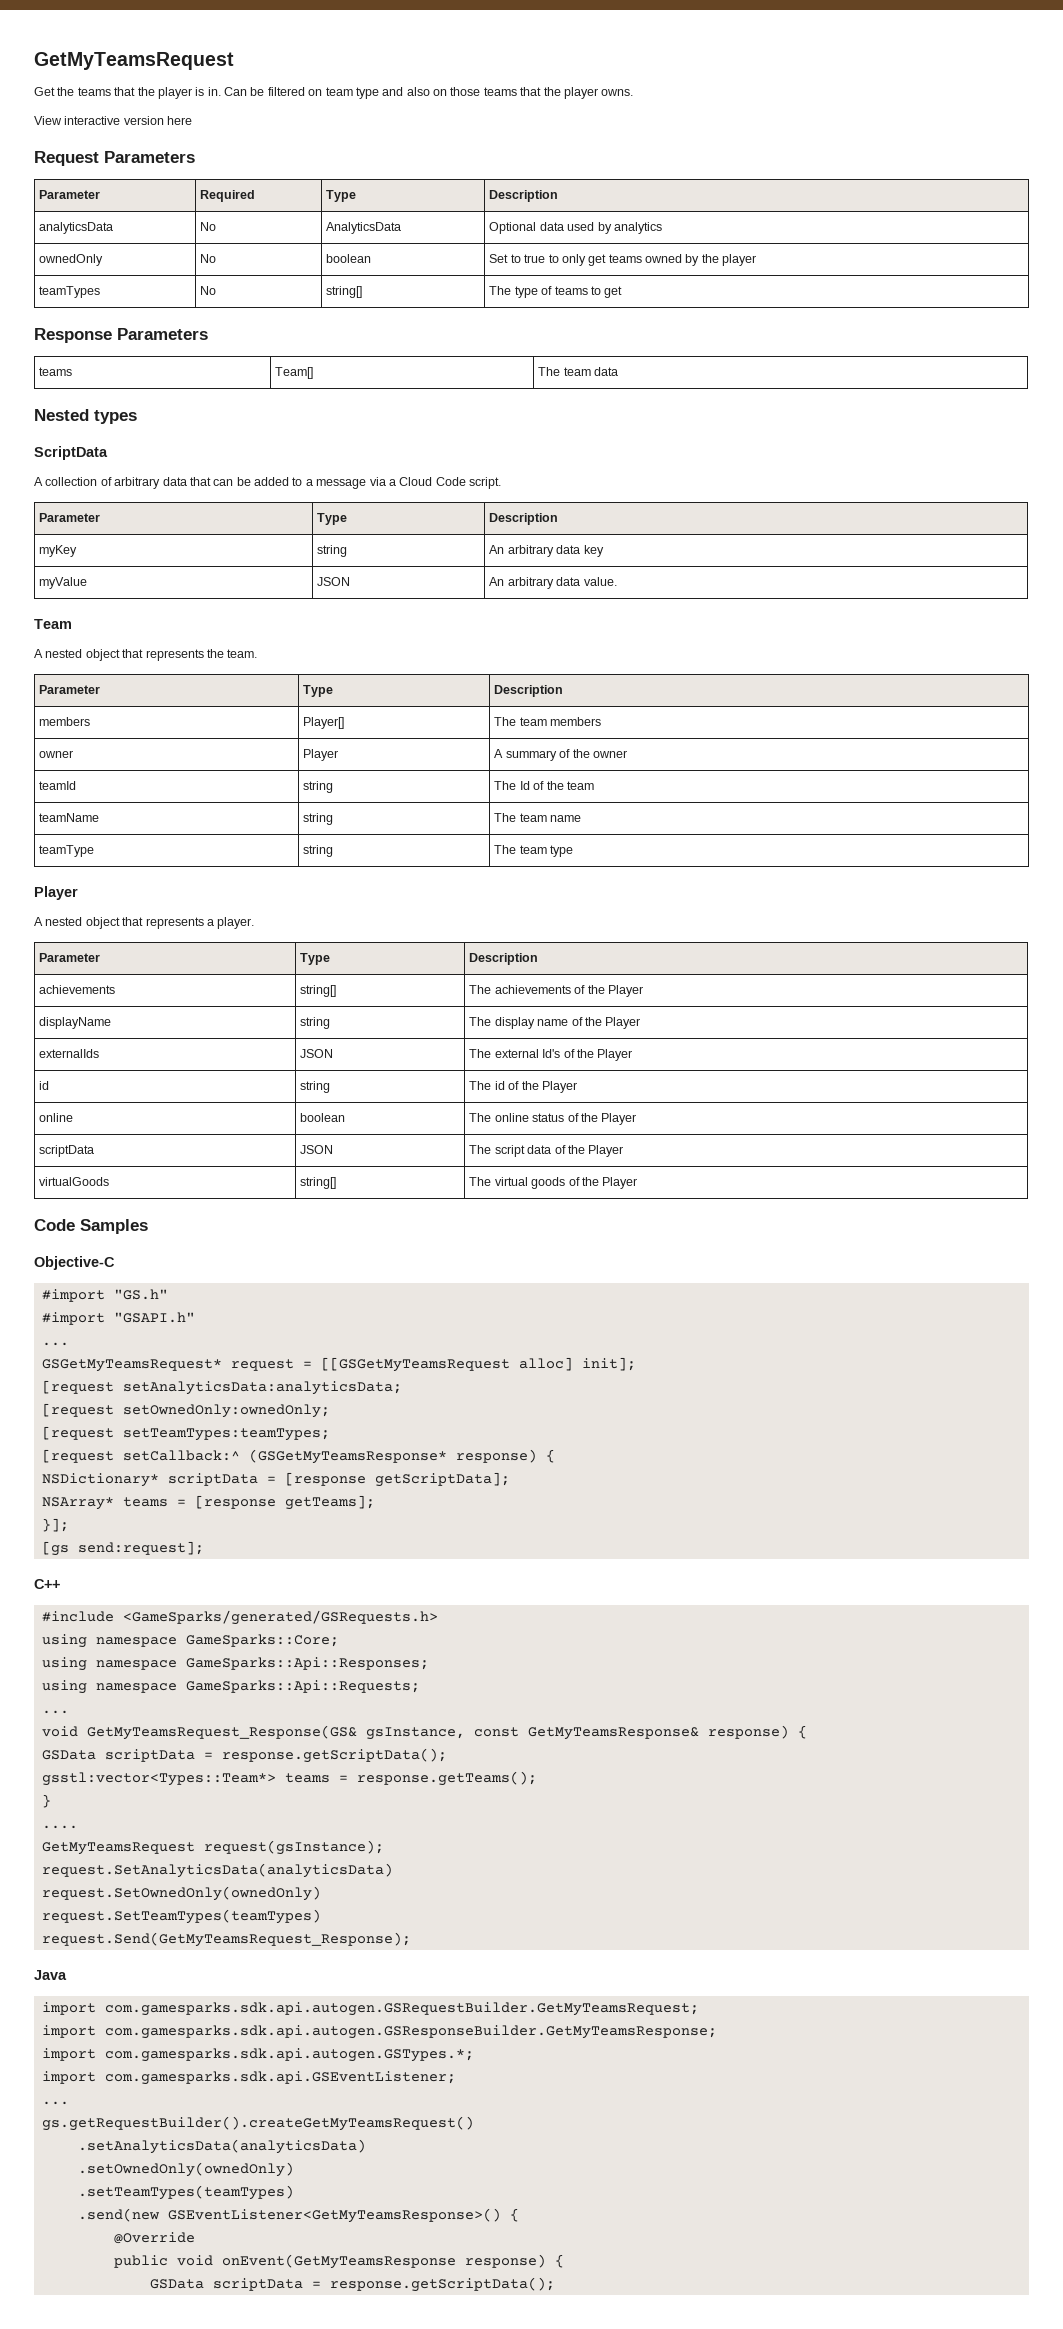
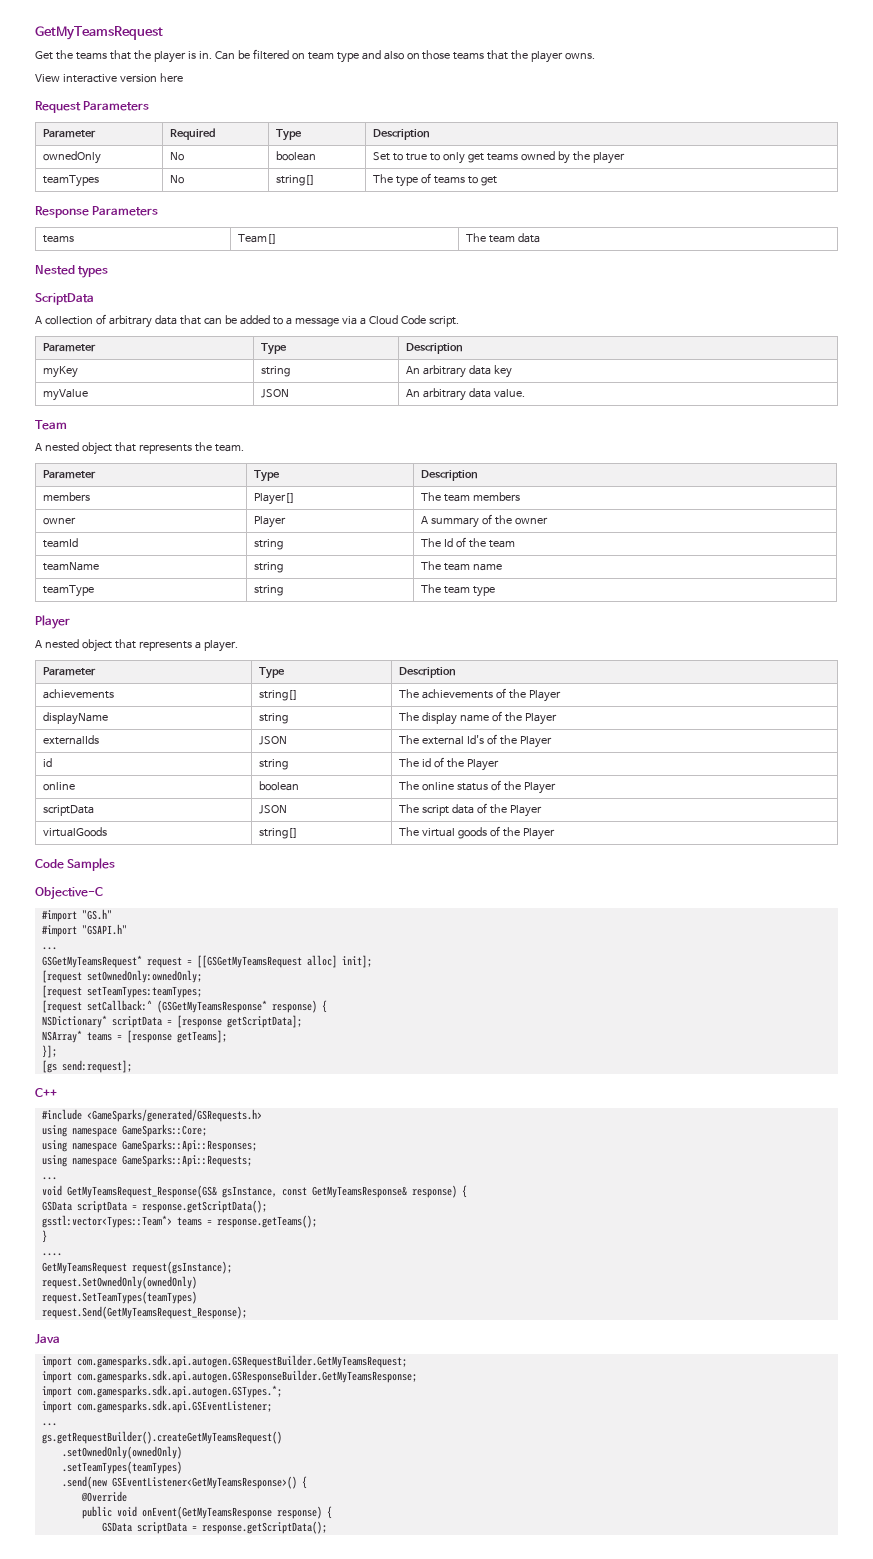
- analyticsData | No | AnalyticsData | Optional data used by analytics
- [request setAnalyticsData:analyticsData;
- request.SetAnalyticsData(analyticsData)
- .setAnalyticsData(analyticsData)

